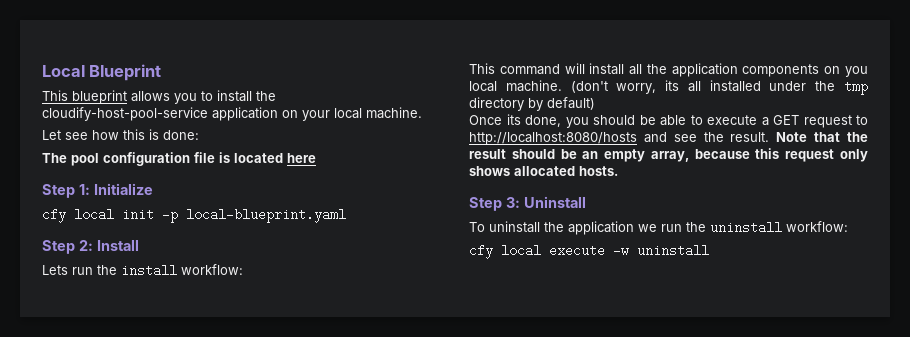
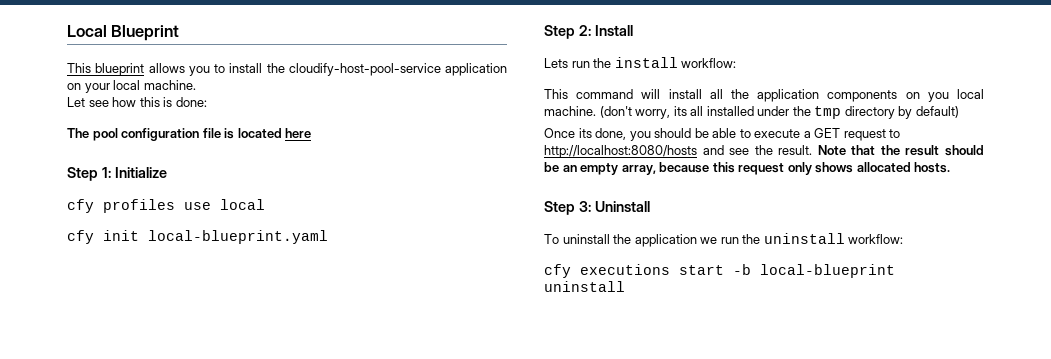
- cfy local init -p local-blueprint.yaml
+ cfy profiles use local
+ cfy init local-blueprint.yaml
- cfy local execute -w uninstall
+ cfy executions start -b local-blueprint uninstall

